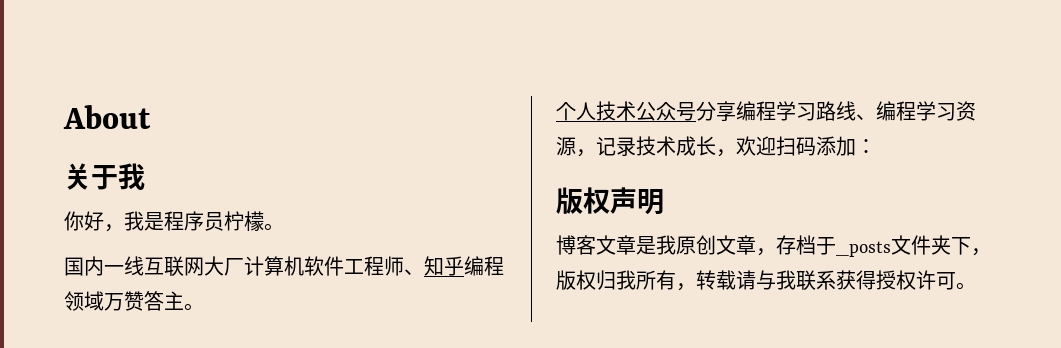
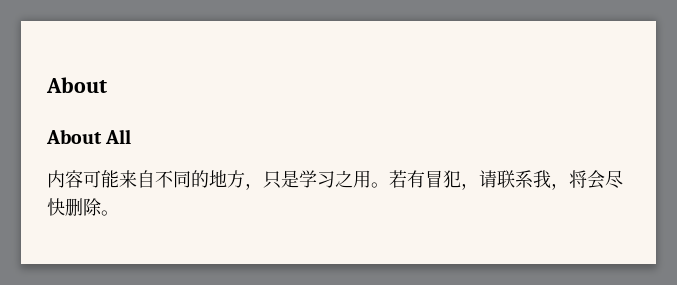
- 关于我
- 你好，我是程序员柠檬。
- 国内一线互联网大厂计算机软件工程师、知乎编程领域万赞答主。
- 个人技术公众号分享编程学习路线、编程学习资源，记录技术成长，欢迎扫码添加：
- 版权声明
- 博客文章是我原创文章，存档于_posts文件夹下，版权归我所有，转载请与我联系获得授权许可。
+ About All
+ 内容可能来自不同的地方，只是学习之用。若有冒犯，请联系我，将会尽快删除。

